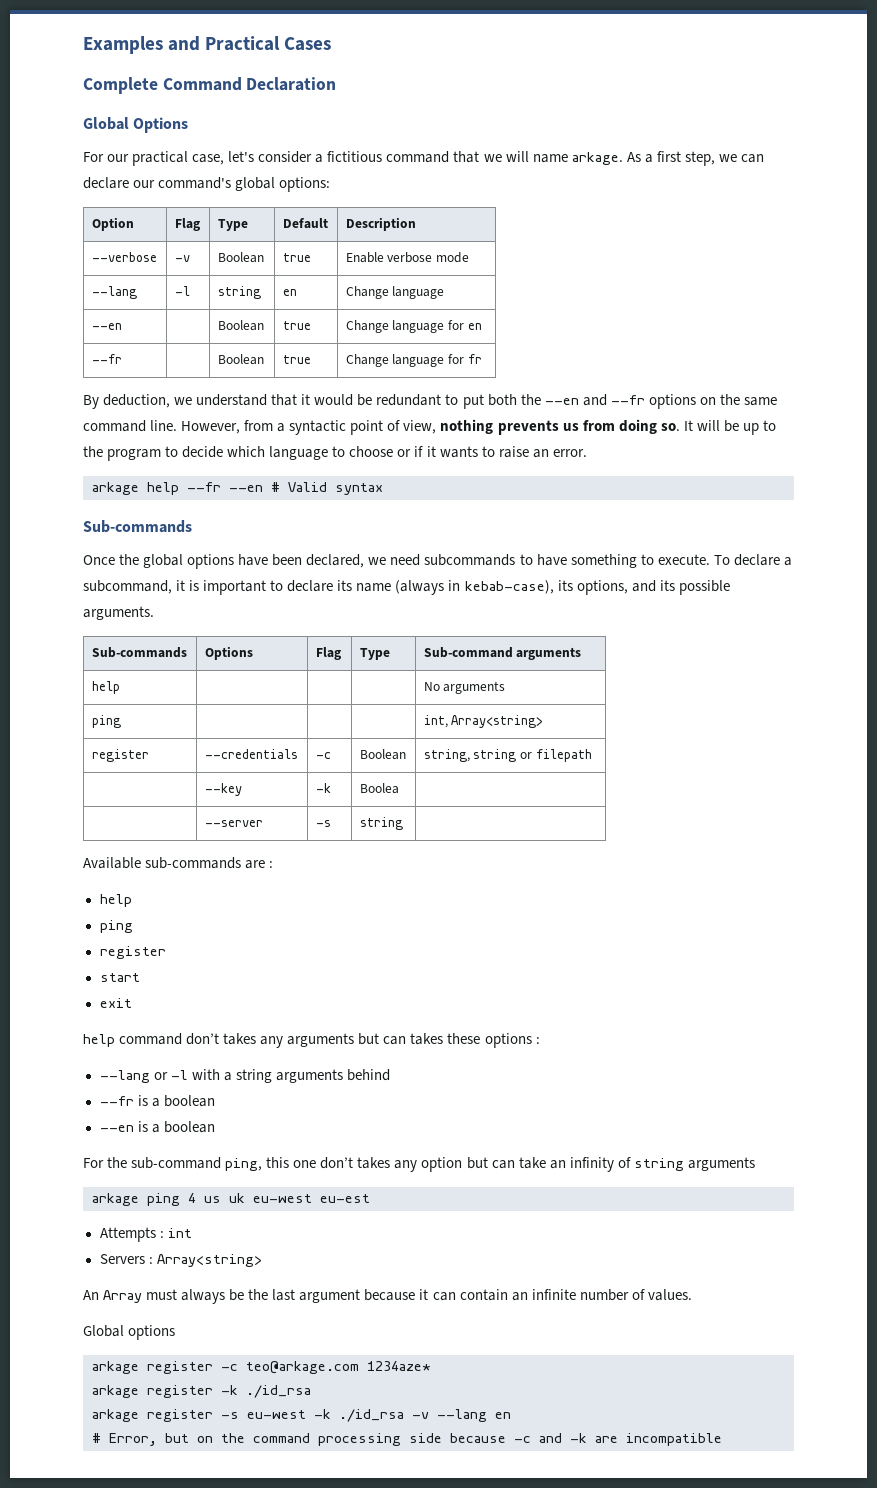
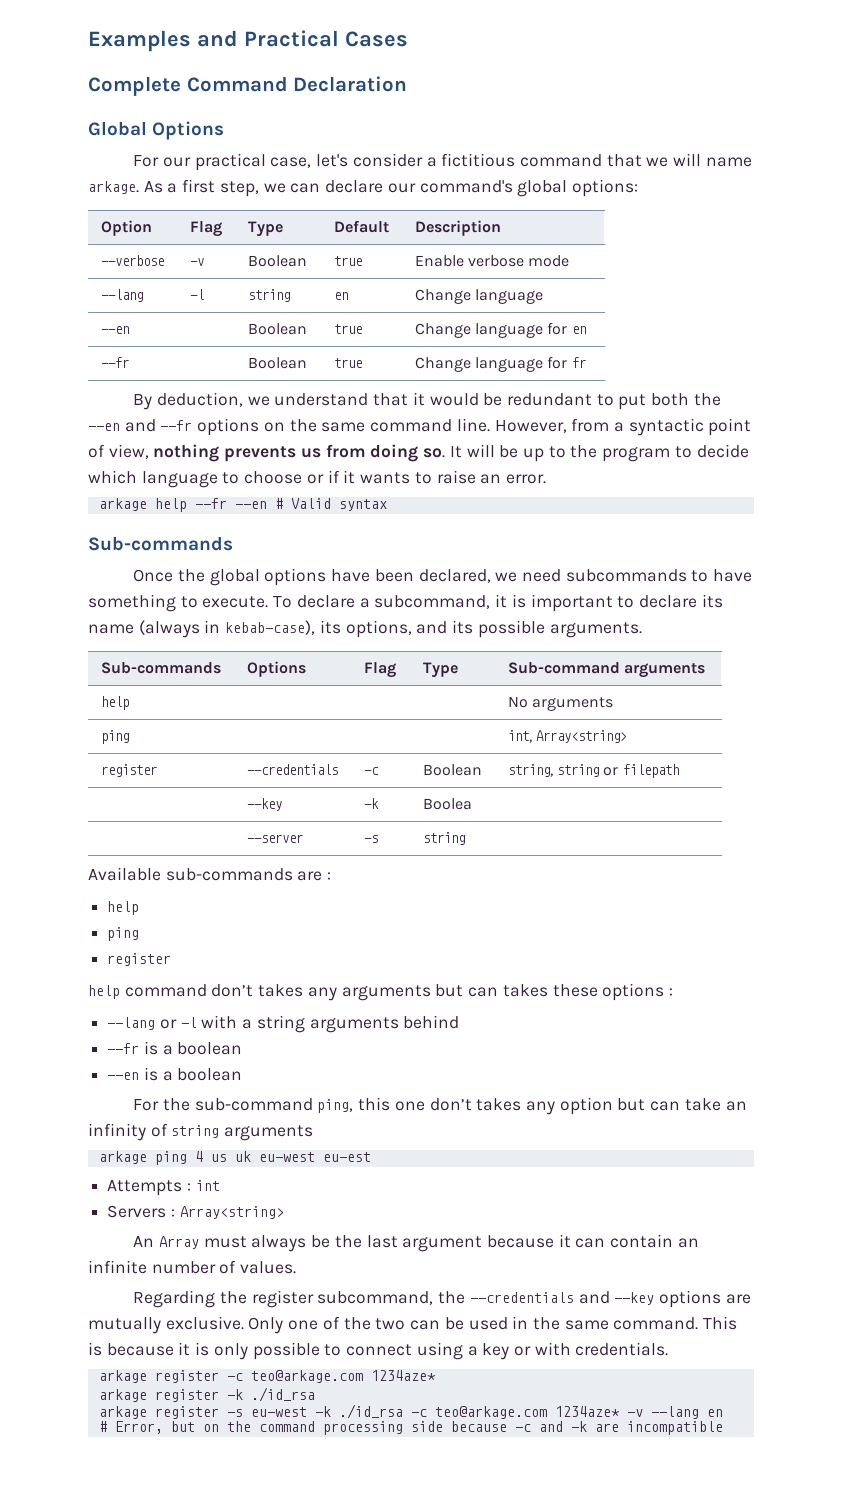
- start
- exit
- Global options
+ Regarding the register subcommand, the --credentials and --key options are mutually exclusive. Only one of the two can be used in the same command. This is because it is only possible to connect using a key or with credentials.
- arkage register -s eu-west -k ./id_rsa -v --lang en
+ arkage register -s eu-west -k ./id_rsa -c teo@arkage.com 1234aze* -v --lang en

